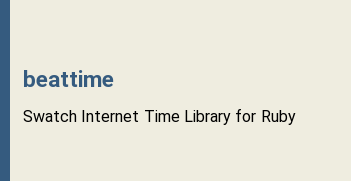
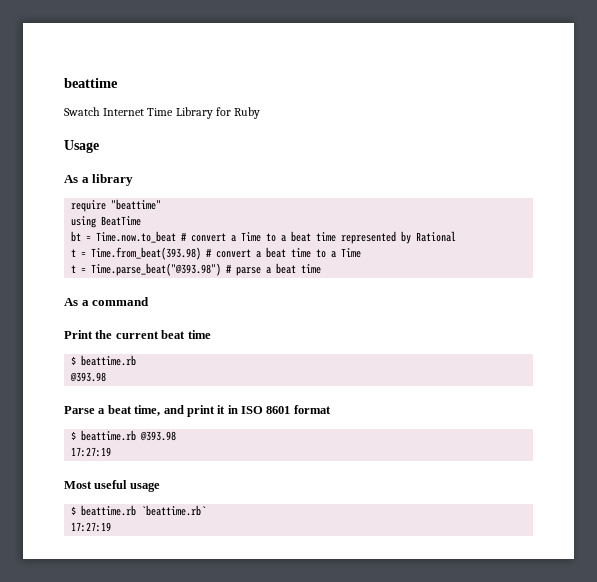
+ Usage
+ As a library
+ require "beattime"
+ using BeatTime
+ bt = Time.now.to_beat # convert a Time to a beat time represented by Rational
+ t = Time.from_beat(393.98) # convert a beat time to a Time
+ t = Time.parse_beat("@393.98") # parse a beat time
+ As a command
+ Print the current beat time
+ $ beattime.rb
+ @393.98
+ Parse a beat time, and print it in ISO 8601 format
+ $ beattime.rb @393.98
+ 17:27:19
+ Most useful usage
+ $ beattime.rb `beattime.rb`
+ 17:27:19

